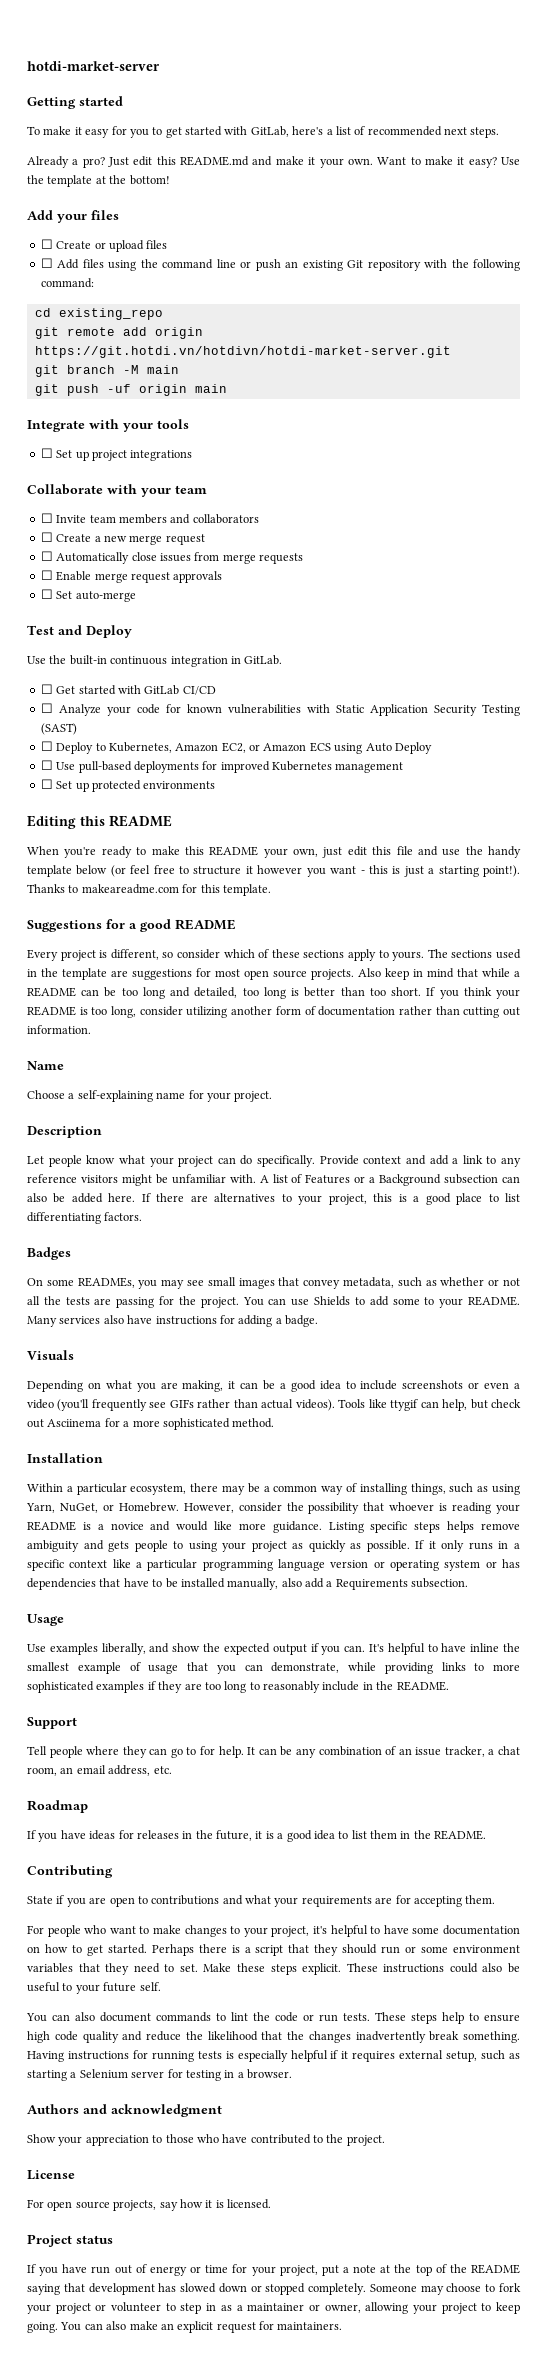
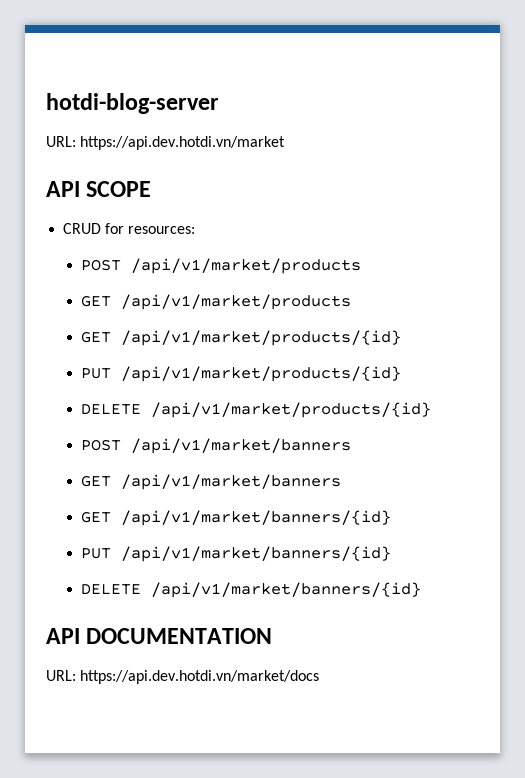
- hotdi-market-server
- Getting started
- To make it easy for you to get started with GitLab, here's a list of recommended next steps.
- Already a pro? Just edit this README.md and make it your own. Want to make it easy? Use the template at the bottom!
- Add your files
- ☐ Create or upload files
- ☐ Add files using the command line or push an existing Git repository with the following command:
- cd existing_repo
- git remote add origin https://git.hotdi.vn/hotdivn/hotdi-market-server.git
- git branch -M main
- git push -uf origin main
- Integrate with your tools
- ☐ Set up project integrations
- Collaborate with your team
- ☐ Invite team members and collaborators
- ☐ Create a new merge request
- ☐ Automatically close issues from merge requests
- ☐ Enable merge request approvals
- ☐ Set auto-merge
- Test and Deploy
- Use the built-in continuous integration in GitLab.
- ☐ Get started with GitLab CI/CD
- ☐ Analyze your code for known vulnerabilities with Static Application Security Testing (SAST)
- ☐ Deploy to Kubernetes, Amazon EC2, or Amazon ECS using Auto Deploy
- ☐ Use pull-based deployments for improved Kubernetes management
- ☐ Set up protected environments
- Editing this README
- When you're ready to make this README your own, just edit this file and use the handy template below (or feel free to structure it however you want - this is just a starting point!). Thanks to makeareadme.com for this template.
- Suggestions for a good README
- Every project is different, so consider which of these sections apply to yours. The sections used in the template are suggestions for most open source projects. Also keep in mind that while a README can be too long and detailed, too long is better than too short. If you think your README is too long, consider utilizing another form of documentation rather than cutting out information.
- Name
- Choose a self-explaining name for your project.
- Description
- Let people know what your project can do specifically. Provide context and add a link to any reference visitors might be unfamiliar with. A list of Features or a Background subsection can also be added here. If there are alternatives to your project, this is a good place to list differentiating factors.
- Badges
- On some READMEs, you may see small images that convey metadata, such as whether or not all the tests are passing for the project. You can use Shields to add some to your README. Many services also have instructions for adding a badge.
- Visuals
- Depending on what you are making, it can be a good idea to include screenshots or even a video (you'll frequently see GIFs rather than actual videos). Tools like ttygif can help, but check out Asciinema for a more sophisticated method.
- Installation
- Within a particular ecosystem, there may be a common way of installing things, such as using Yarn, NuGet, or Homebrew. However, consider the possibility that whoever is reading your README is a novice and would like more guidance. Listing specific steps helps remove ambiguity and gets people to using your project as quickly as possible. If it only runs in a specific context like a particular programming language version or operating system or has dependencies that have to be installed manually, also add a Requirements subsection.
- Usage
- Use examples liberally, and show the expected output if you can. It's helpful to have inline the smallest example of usage that you can demonstrate, while providing links to more sophisticated examples if they are too long to reasonably include in the README.
- Support
- Tell people where they can go to for help. It can be any combination of an issue tracker, a chat room, an email address, etc.
- Roadmap
- If you have ideas for releases in the future, it is a good idea to list them in the README.
- Contributing
- State if you are open to contributions and what your requirements are for accepting them.
- For people who want to make changes to your project, it's helpful to have some documentation on how to get started. Perhaps there is a script that they should run or some environment variables that they need to set. Make these steps explicit. These instructions could also be useful to your future self.
- You can also document commands to lint the code or run tests. These steps help to ensure high code quality and reduce the likelihood that the changes inadvertently break something. Having instructions for running tests is especially helpful if it requires external setup, such as starting a Selenium server for testing in a browser.
- Authors and acknowledgment
- Show your appreciation to those who have contributed to the project.
- License
- For open source projects, say how it is licensed.
- Project status
- If you have run out of energy or time for your project, put a note at the top of the README saying that development has slowed down or stopped completely. Someone may choose to fork your project or volunteer to step in as a maintainer or owner, allowing your project to keep going. You can also make an explicit request for maintainers.
+ hotdi-blog-server
+ URL: https://api.dev.hotdi.vn/market
+ API SCOPE
+ CRUD for resources:
+ POST /api/v1/market/products
+ GET /api/v1/market/products
+ GET /api/v1/market/products/{id}
+ PUT /api/v1/market/products/{id}
+ DELETE /api/v1/market/products/{id}
+ POST /api/v1/market/banners
+ GET /api/v1/market/banners
+ GET /api/v1/market/banners/{id}
+ PUT /api/v1/market/banners/{id}
+ DELETE /api/v1/market/banners/{id}
+ API DOCUMENTATION
+ URL: https://api.dev.hotdi.vn/market/docs

